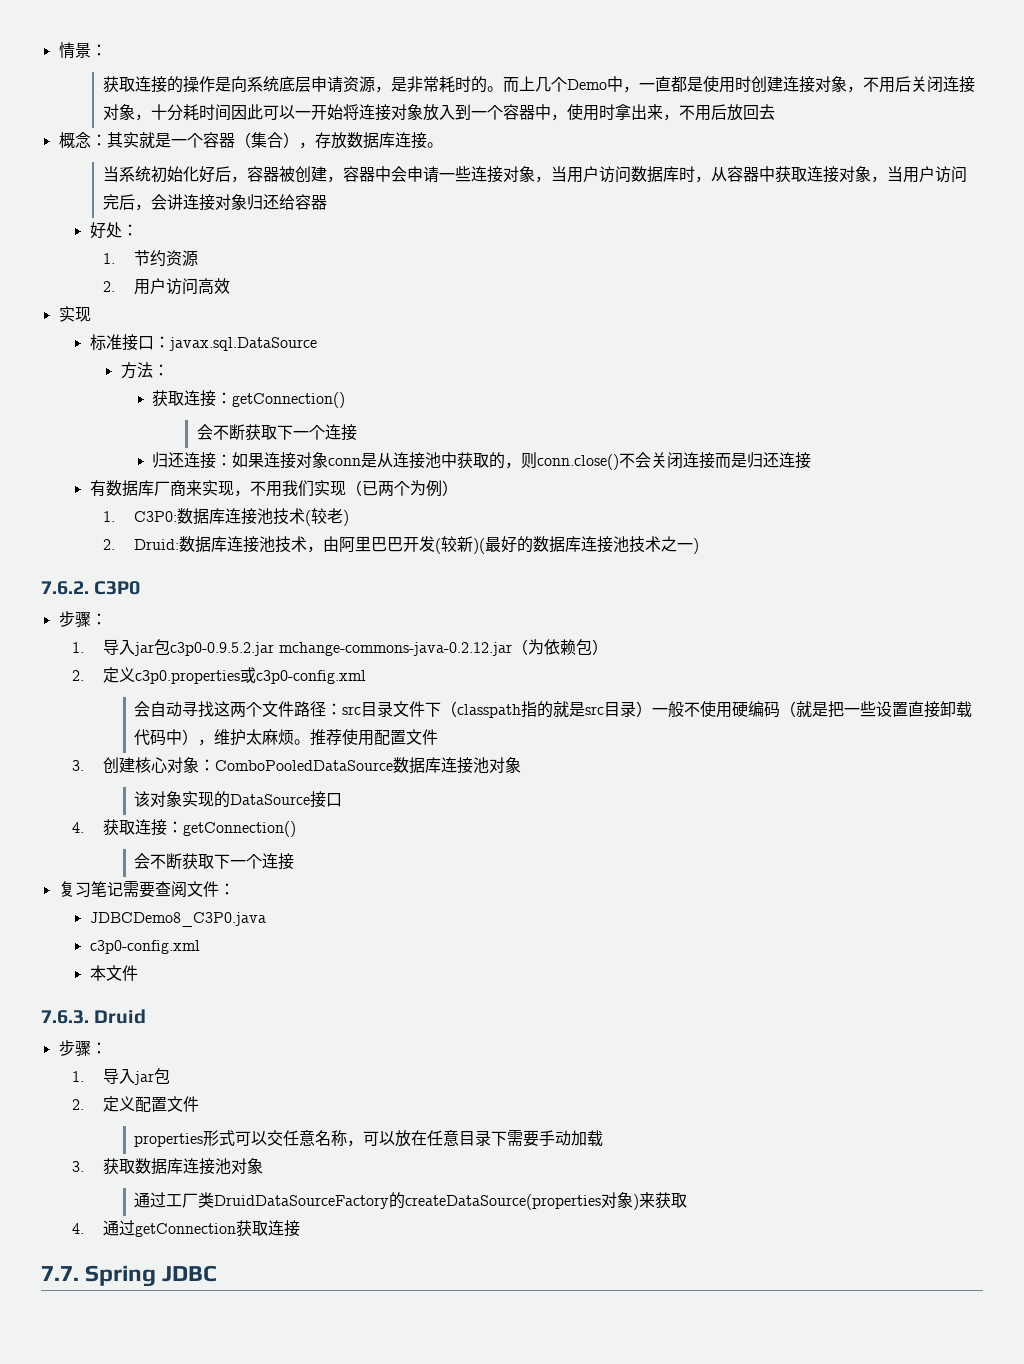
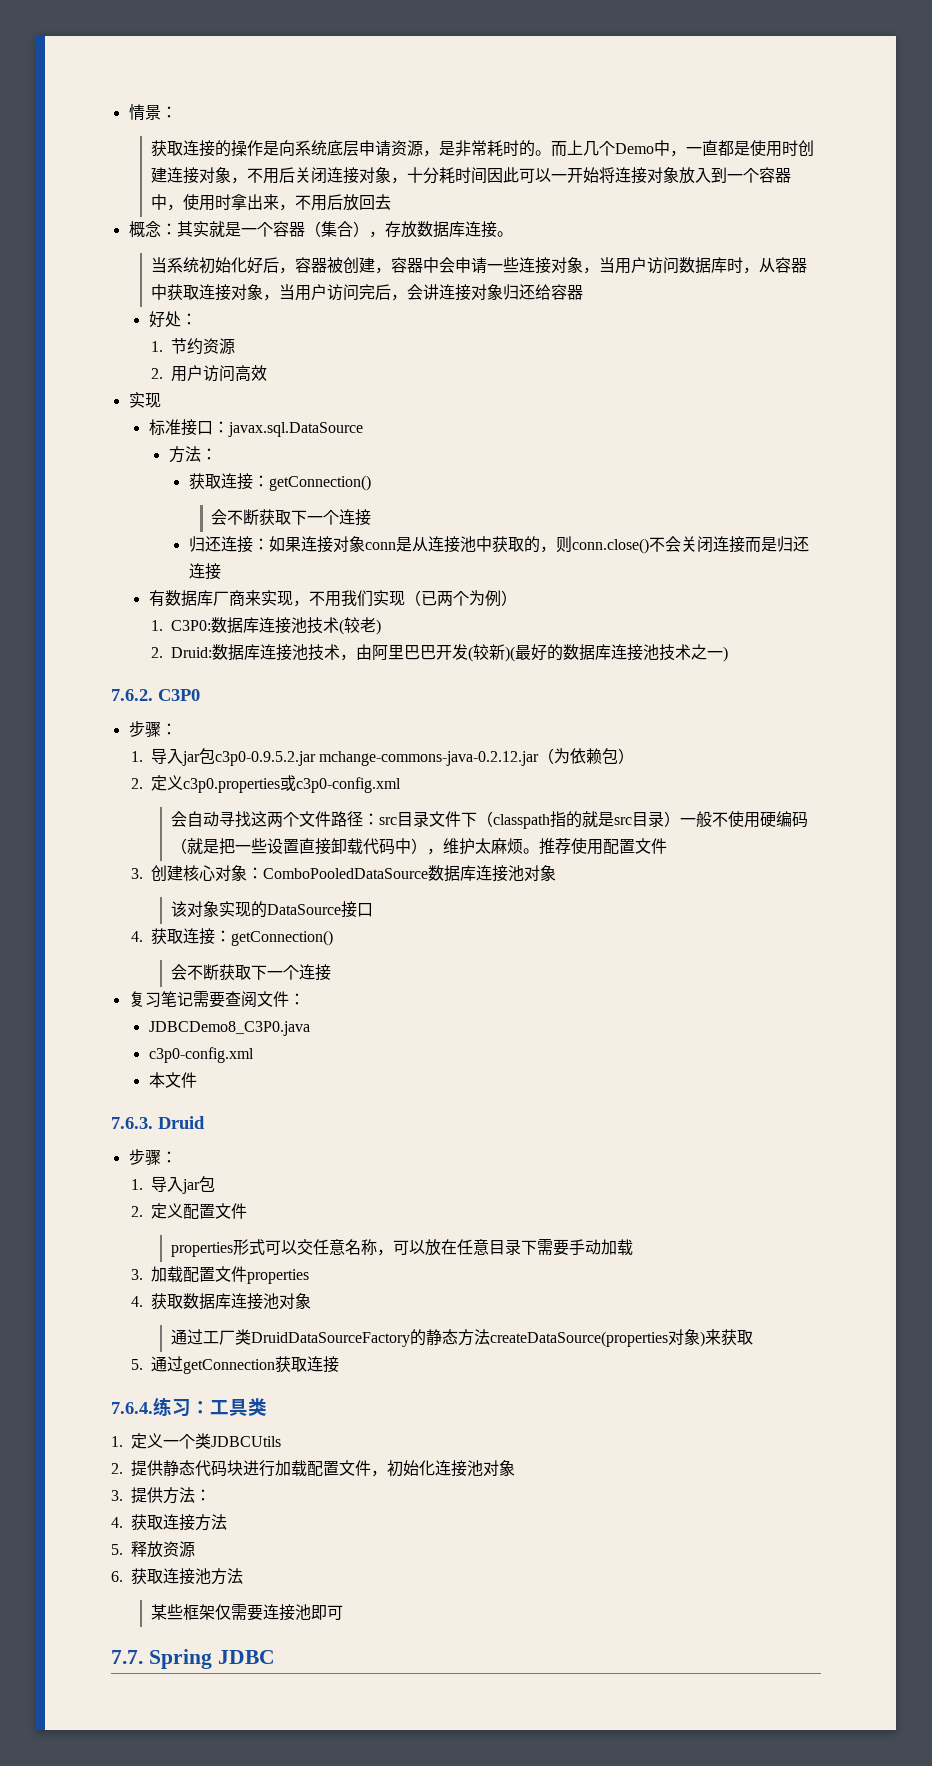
- 3.获取数据库连接池对象
+ 3.加载配置文件properties
+ 4.获取数据库连接池对象
- 通过工厂类DruidDataSourceFactory的createDataSource(properties对象)来获取
+ 通过工厂类DruidDataSourceFactory的静态方法createDataSource(properties对象)来获取
- 4.通过getConnection获取连接
+ 5.通过getConnection获取连接
+ 7.6.4.练习：工具类
+ 1.定义一个类JDBCUtils
+ 2.提供静态代码块进行加载配置文件，初始化连接池对象
+ 3.提供方法：
+ 4.获取连接方法
+ 5.释放资源
+ 6.获取连接池方法
+ 某些框架仅需要连接池即可

